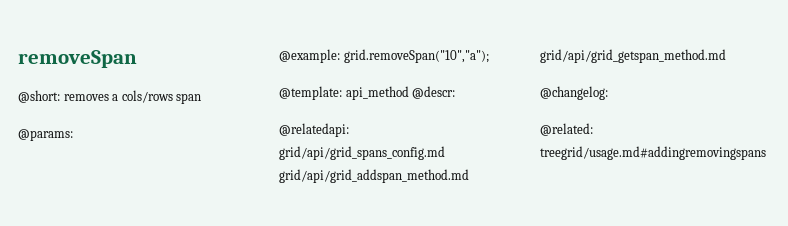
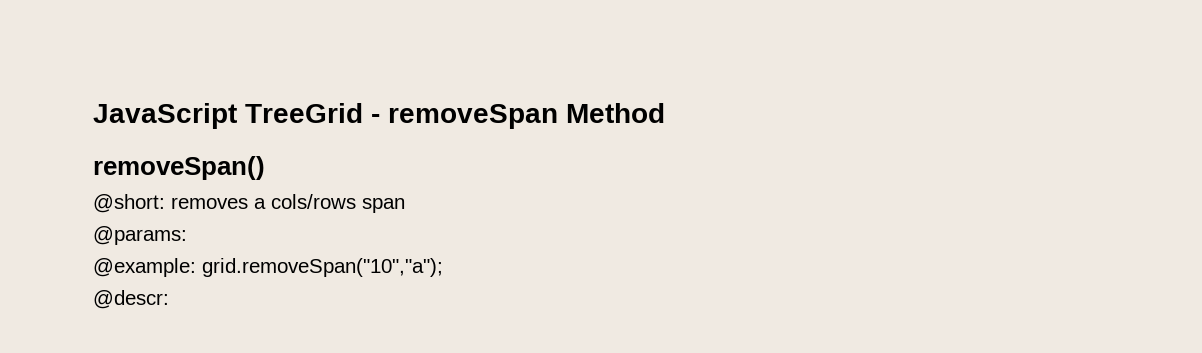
- removeSpan
+ JavaScript TreeGrid - removeSpan Method
+ removeSpan()
- @template: api_method @descr:
+ @descr:
- @relatedapi: grid/api/grid_spans_config.md grid/api/grid_addspan_method.md grid/api/grid_getspan_method.md
- @changelog:
- @related: treegrid/usage.md#addingremovingspans

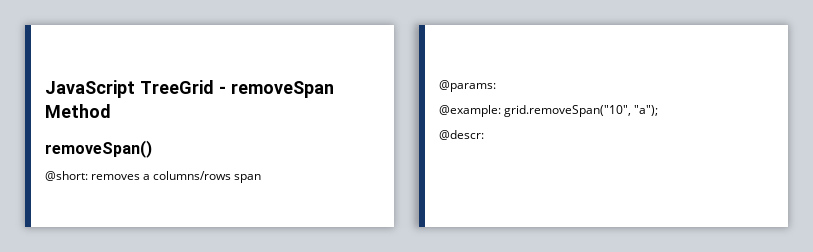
- @short: removes a cols/rows span
+ @short: removes a columns/rows span
- @example: grid.removeSpan("10","a");
+ @example: grid.removeSpan("10", "a");

